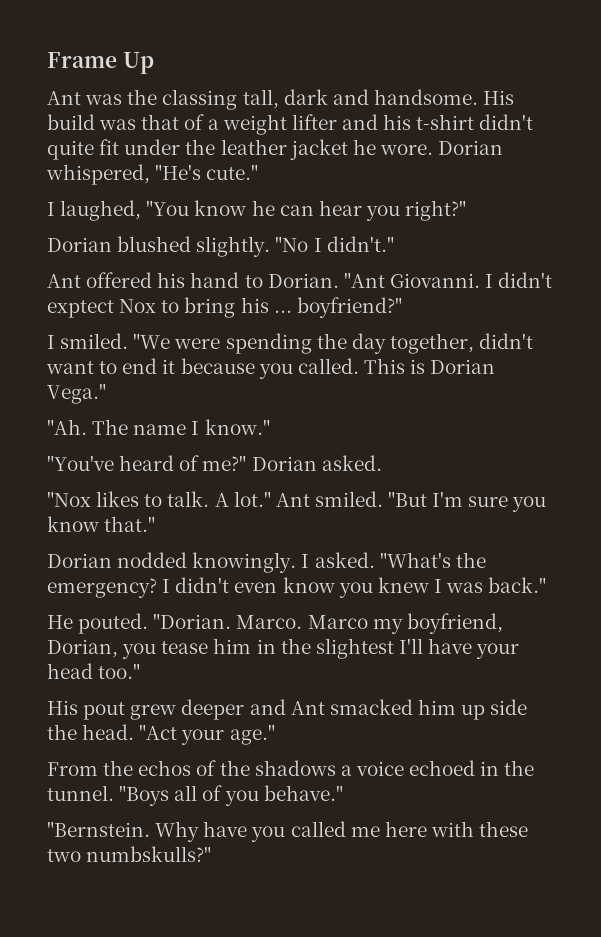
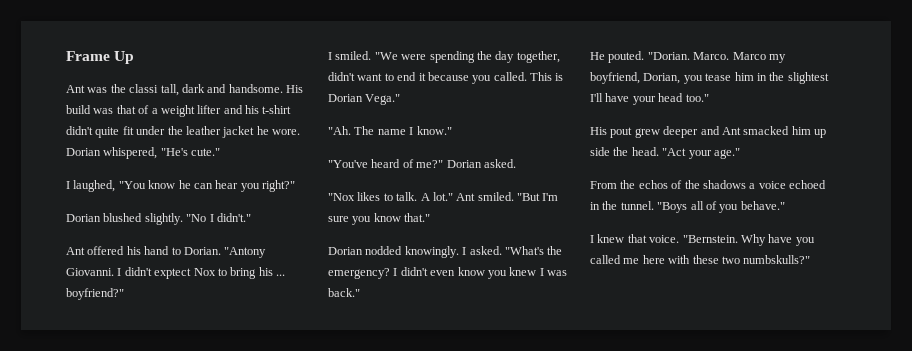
- Ant was the classing tall, dark and handsome.
+ Ant was the classi tall, dark and handsome.
- "Ant Giovanni.
+ "Antony Giovanni.
+ I knew that voice.

